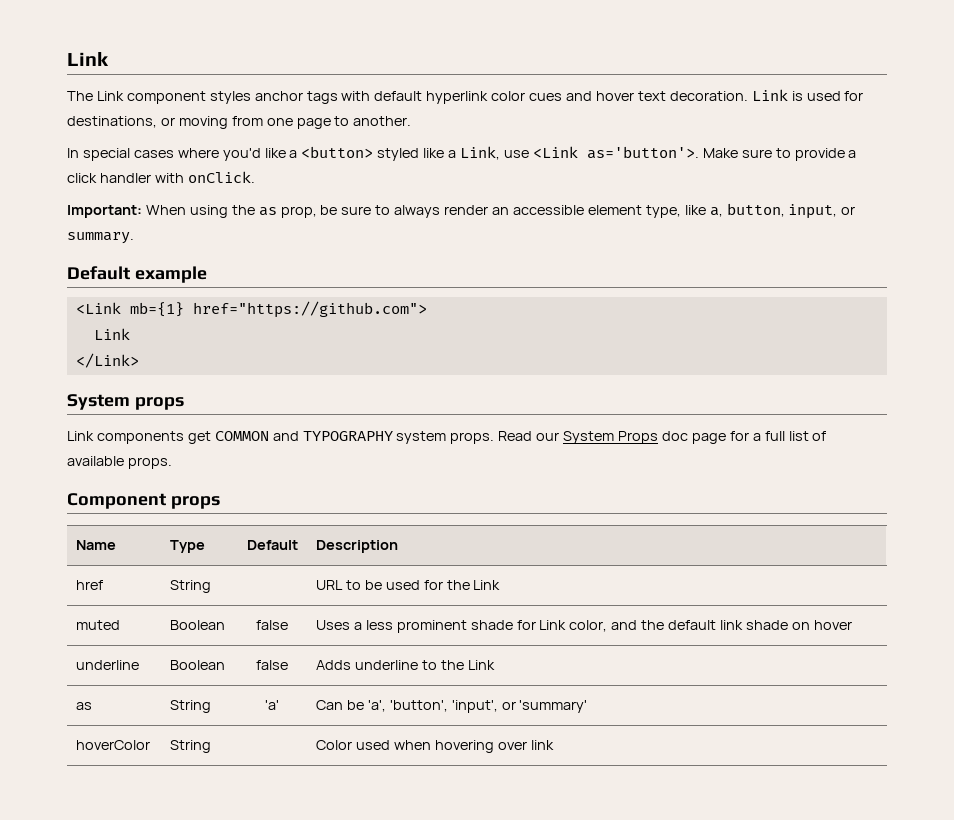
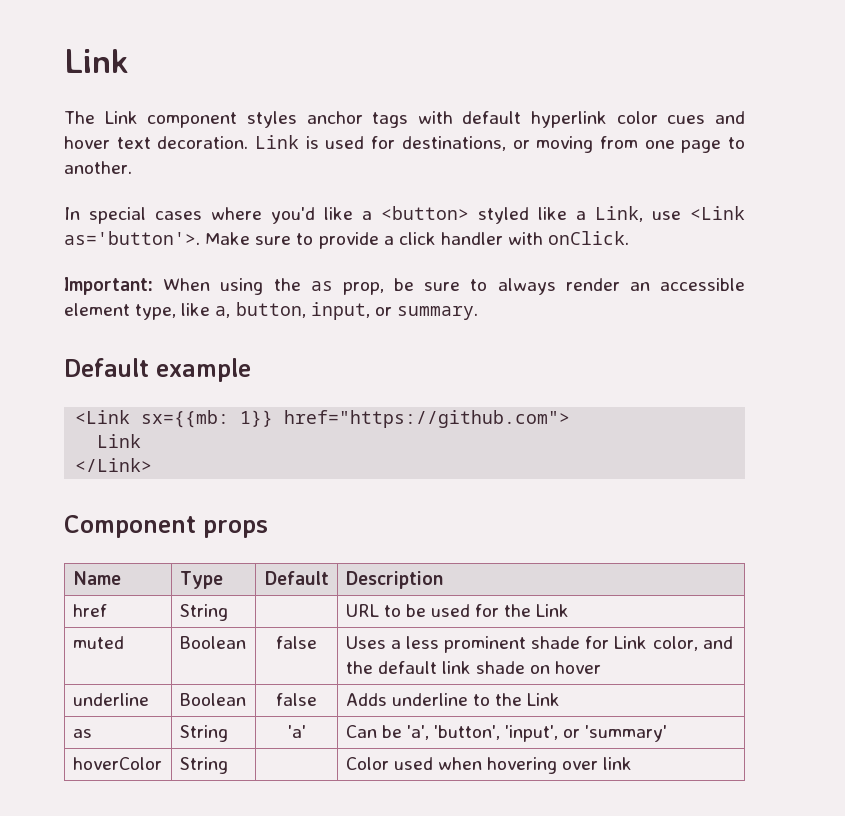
- <Link mb={1} href="https://github.com">
+ <Link sx={{mb: 1}} href="https://github.com">
- System props
- Link components get COMMON and TYPOGRAPHY system props. Read our System Props doc page for a full list of available props.

